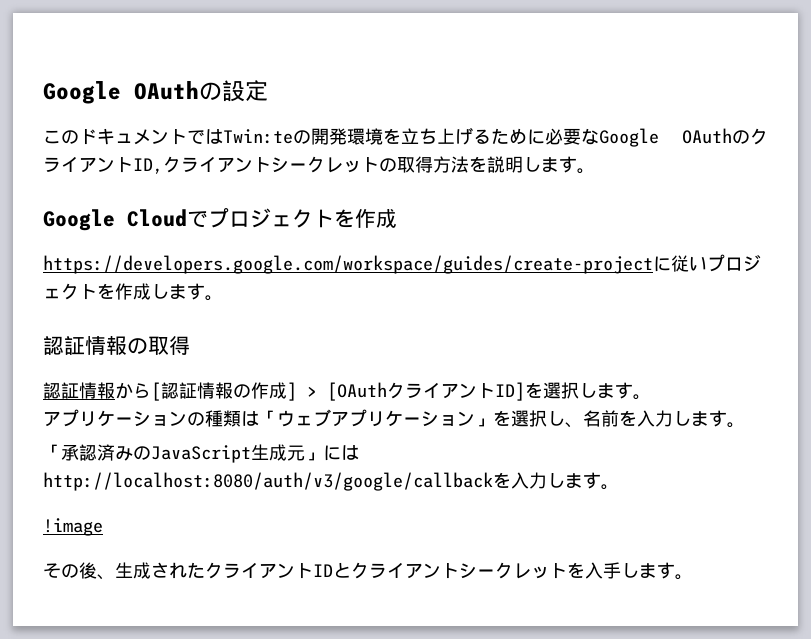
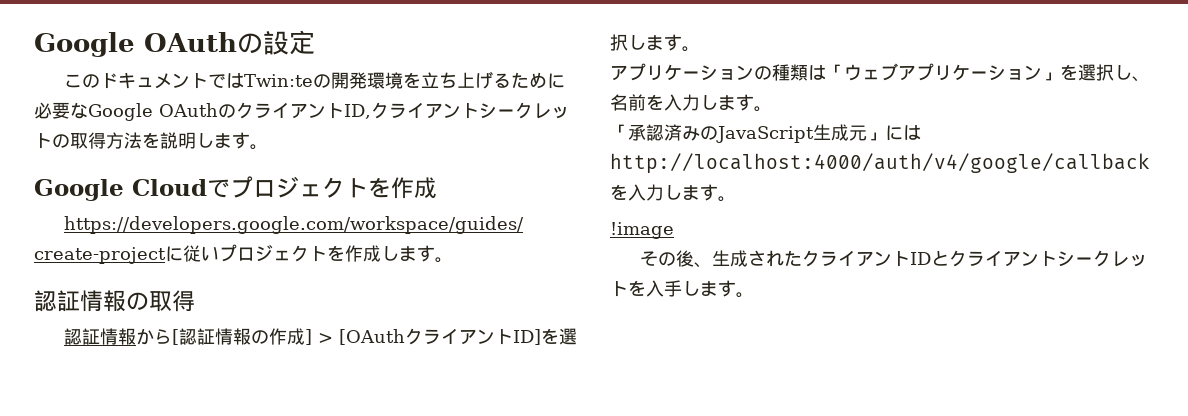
- 「承認済みのJavaScript生成元」にはhttp://localhost:8080/auth/v3/google/callbackを入力します。
+ 「承認済みのJavaScript生成元」にはhttp://localhost:4000/auth/v4/google/callbackを入力します。

